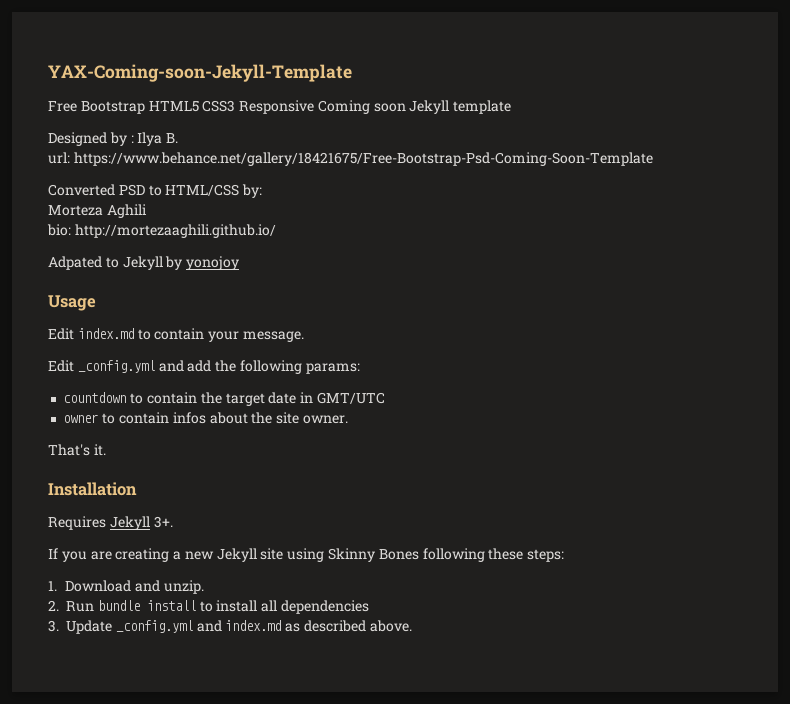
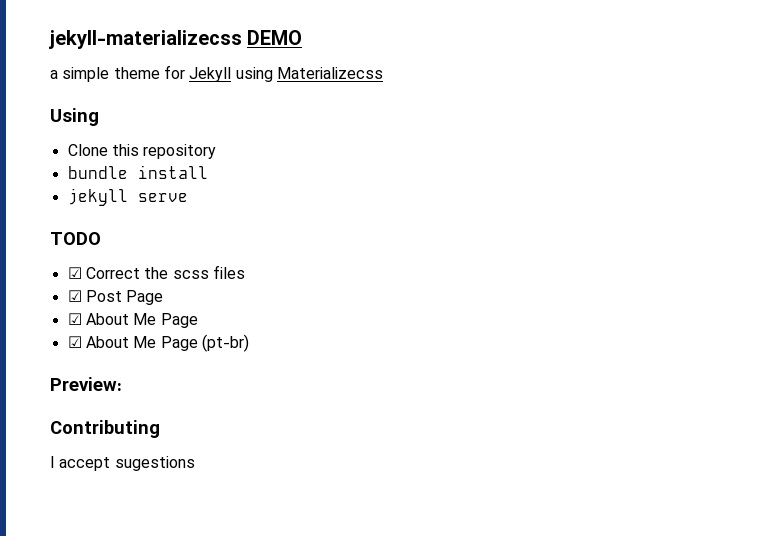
- YAX-Coming-soon-Jekyll-Template
- Free Bootstrap HTML5 CSS3 Responsive Coming soon Jekyll template
- Designed by : Ilya B.
- url: https://www.behance.net/gallery/18421675/Free-Bootstrap-Psd-Coming-Soon-Template
- Converted PSD to HTML/CSS by:
- Morteza Aghili
- bio: http://mortezaaghili.github.io/
- Adpated to Jekyll by yonojoy
- Usage
- Edit index.md to contain your message.
- Edit _config.yml and add the following params:
- countdown to contain the target date in GMT/UTC
- owner to contain infos about the site owner.
- That's it.
- Installation
- Requires Jekyll 3+.
- If you are creating a new Jekyll site using Skinny Bones following these steps:
- 1. Download and unzip.
- 2. Run bundle install to install all dependencies
- 3. Update _config.yml and index.md as described above.
+ jekyll-materializecss DEMO
+ a simple theme for Jekyll using Materializecss
+ Using
+ Clone this repository
+ bundle install
+ jekyll serve
+ TODO
+ ☑ Correct the scss files
+ ☑ Post Page
+ ☑ About Me Page
+ ☑ About Me Page (pt-br)
+ Preview:
+ Contributing
+ I accept sugestions

